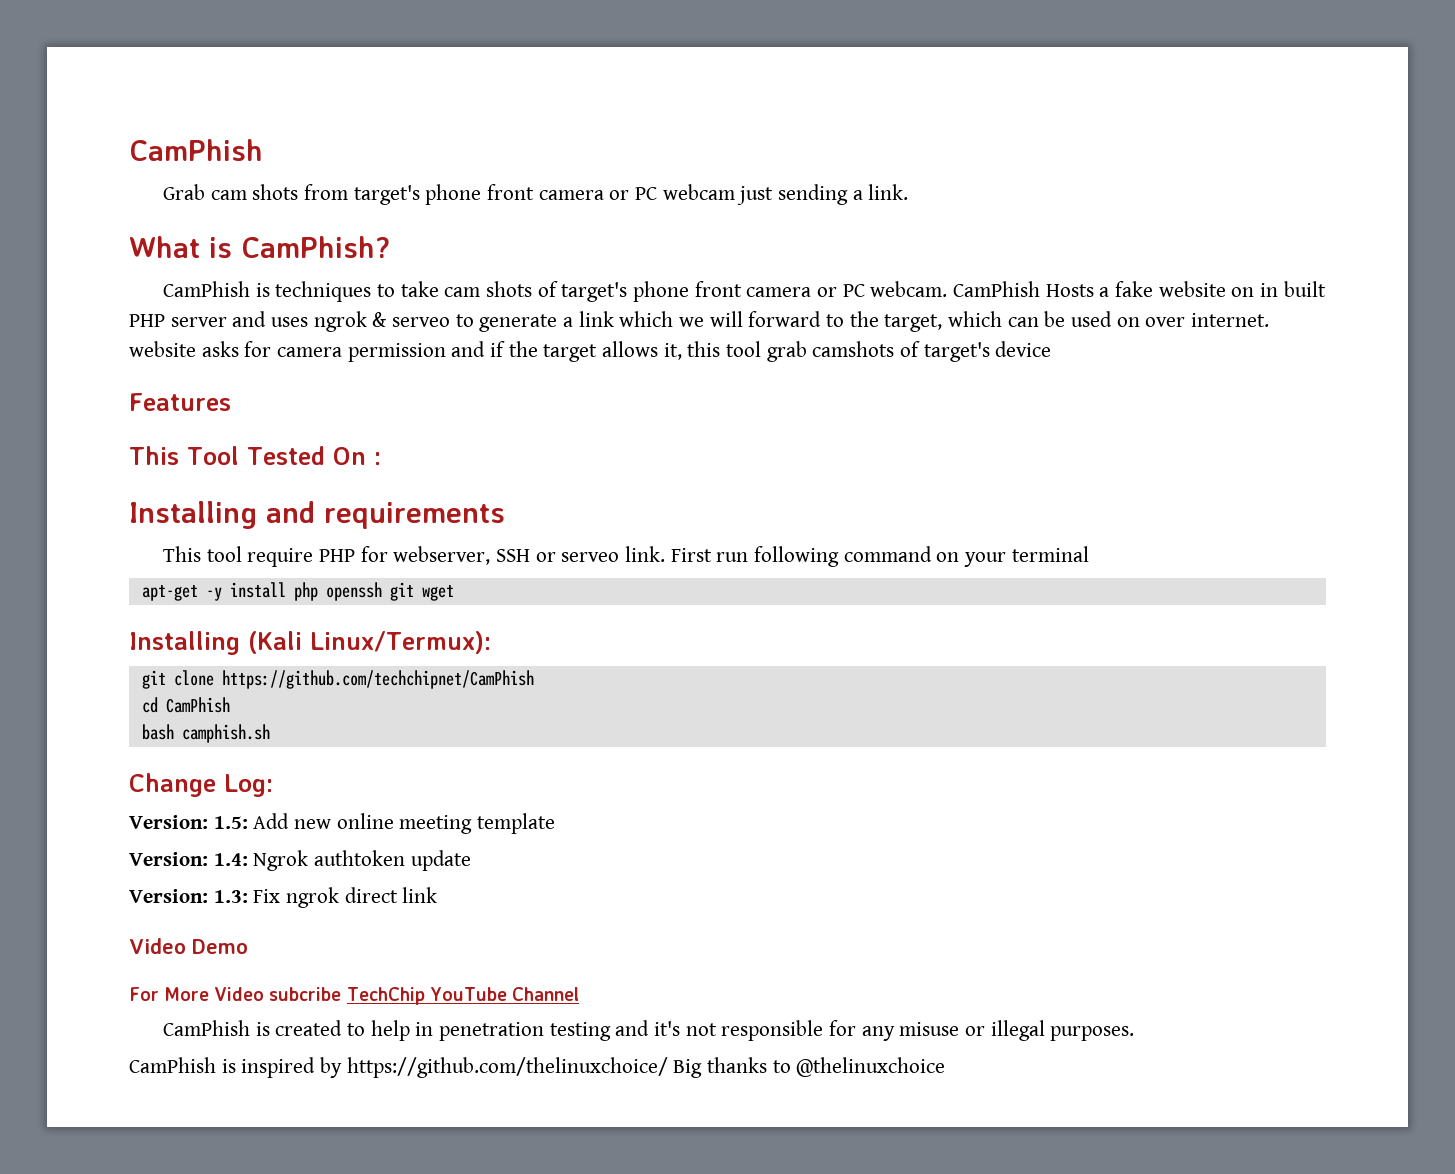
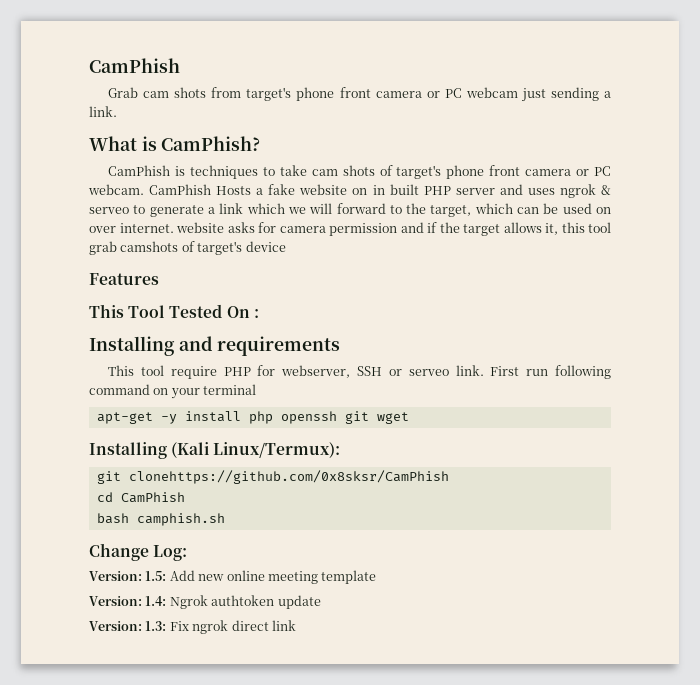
- git clone https://github.com/techchipnet/CamPhish
+ git clonehttps://github.com/0x8sksr/CamPhish
- Video Demo
- For More Video subcribe TechChip YouTube Channel
- CamPhish is created to help in penetration testing and it's not responsible for any misuse or illegal purposes.
- CamPhish is inspired by https://github.com/thelinuxchoice/ Big thanks to @thelinuxchoice

